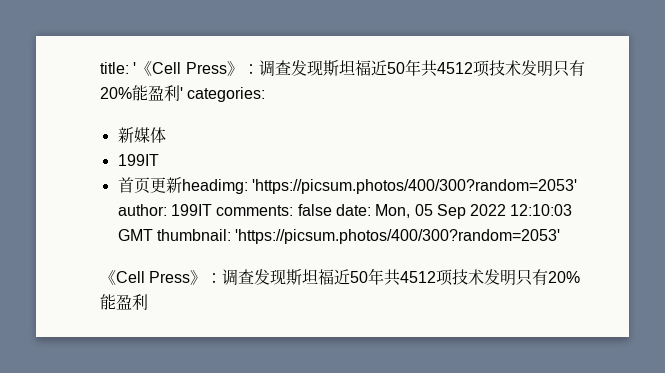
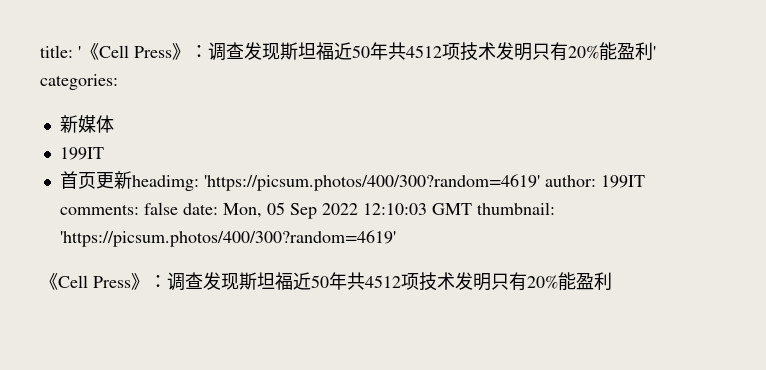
- 首页更新headimg: 'https://picsum.photos/400/300?random=2053' author: 199IT comments: false date: Mon, 05 Sep 2022 12:10:03 GMT thumbnail: 'https://picsum.photos/400/300?random=2053'
+ 首页更新headimg: 'https://picsum.photos/400/300?random=4619' author: 199IT comments: false date: Mon, 05 Sep 2022 12:10:03 GMT thumbnail: 'https://picsum.photos/400/300?random=4619'

